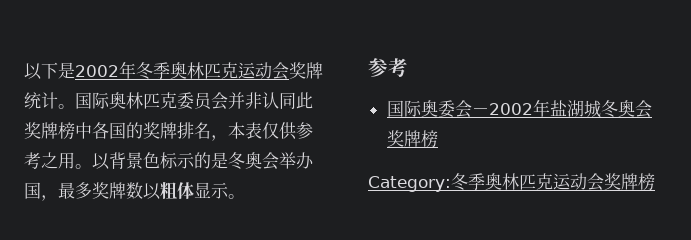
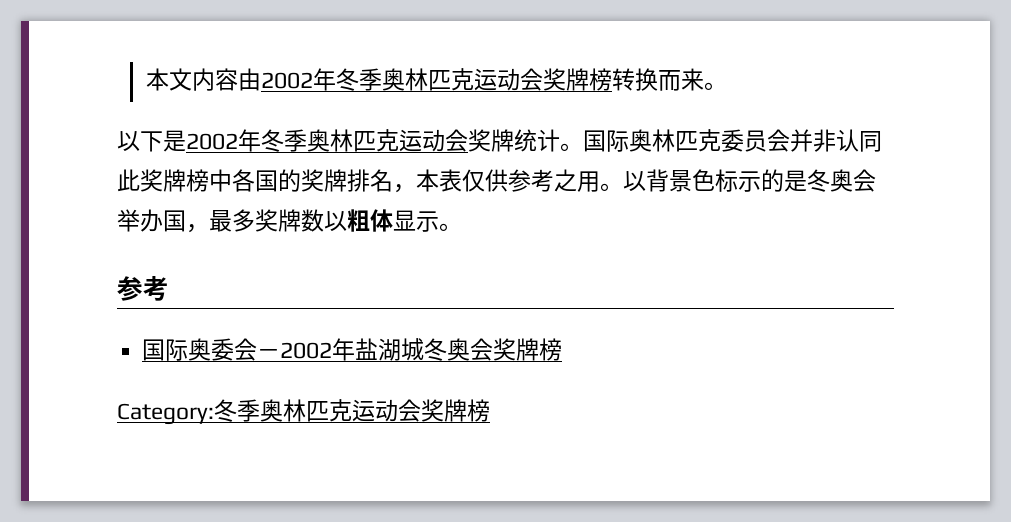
+ 本文内容由2002年冬季奥林匹克运动会奖牌榜转换而来。

